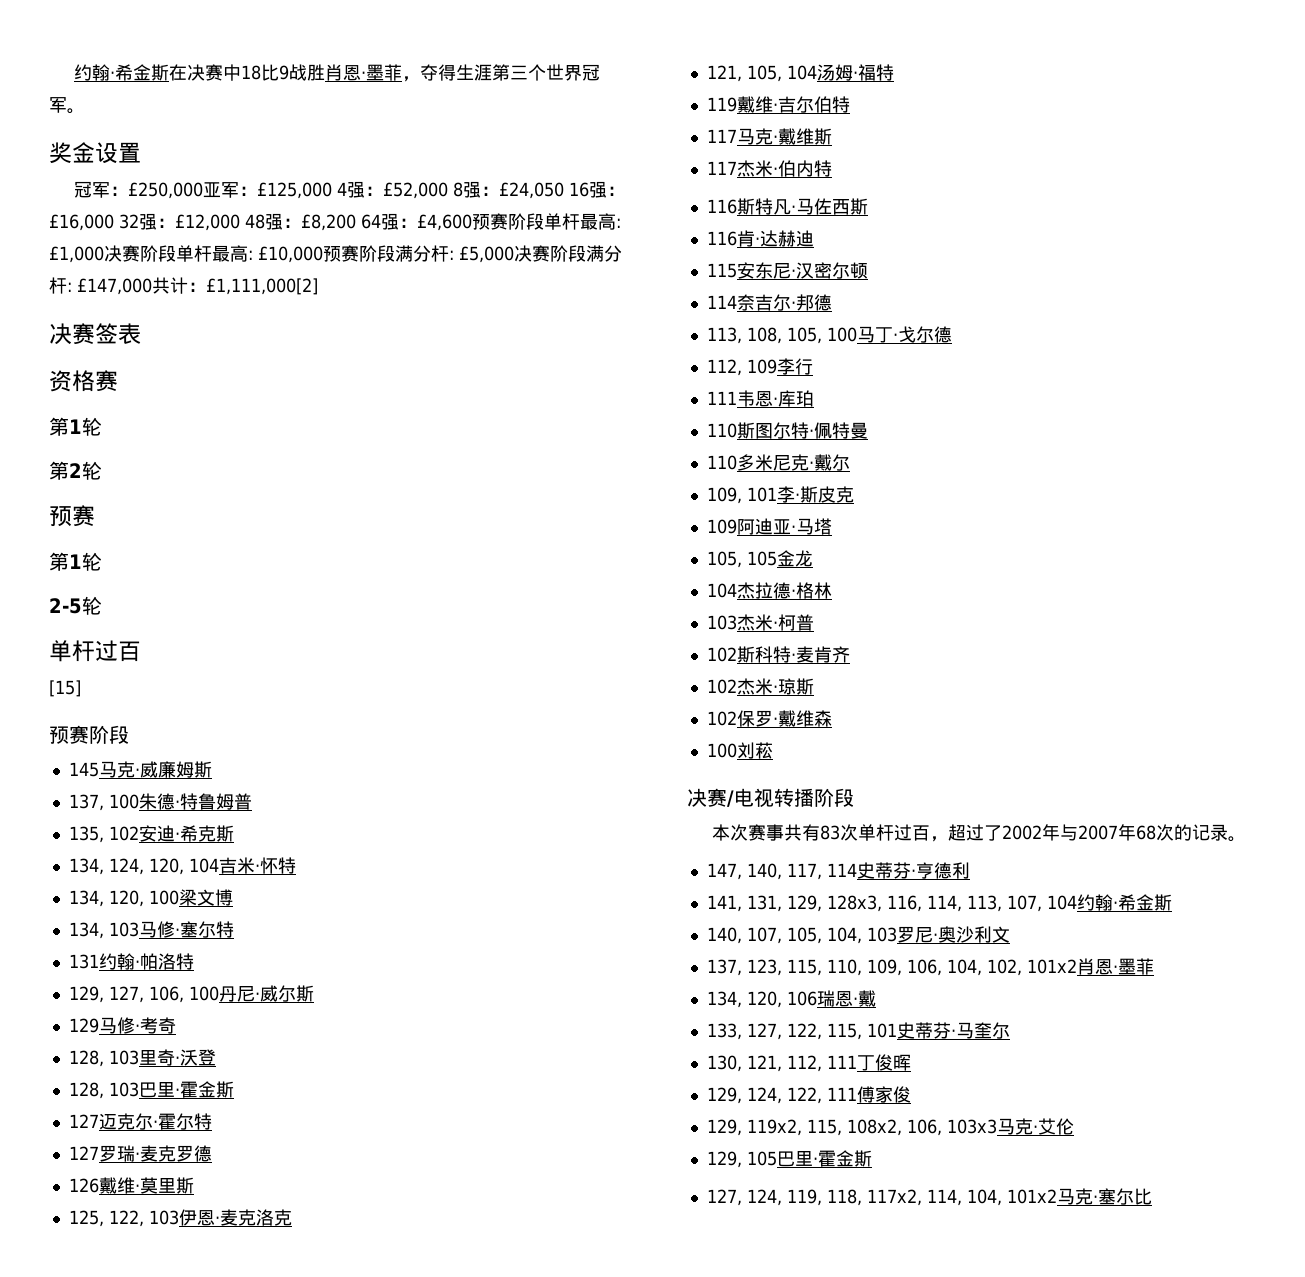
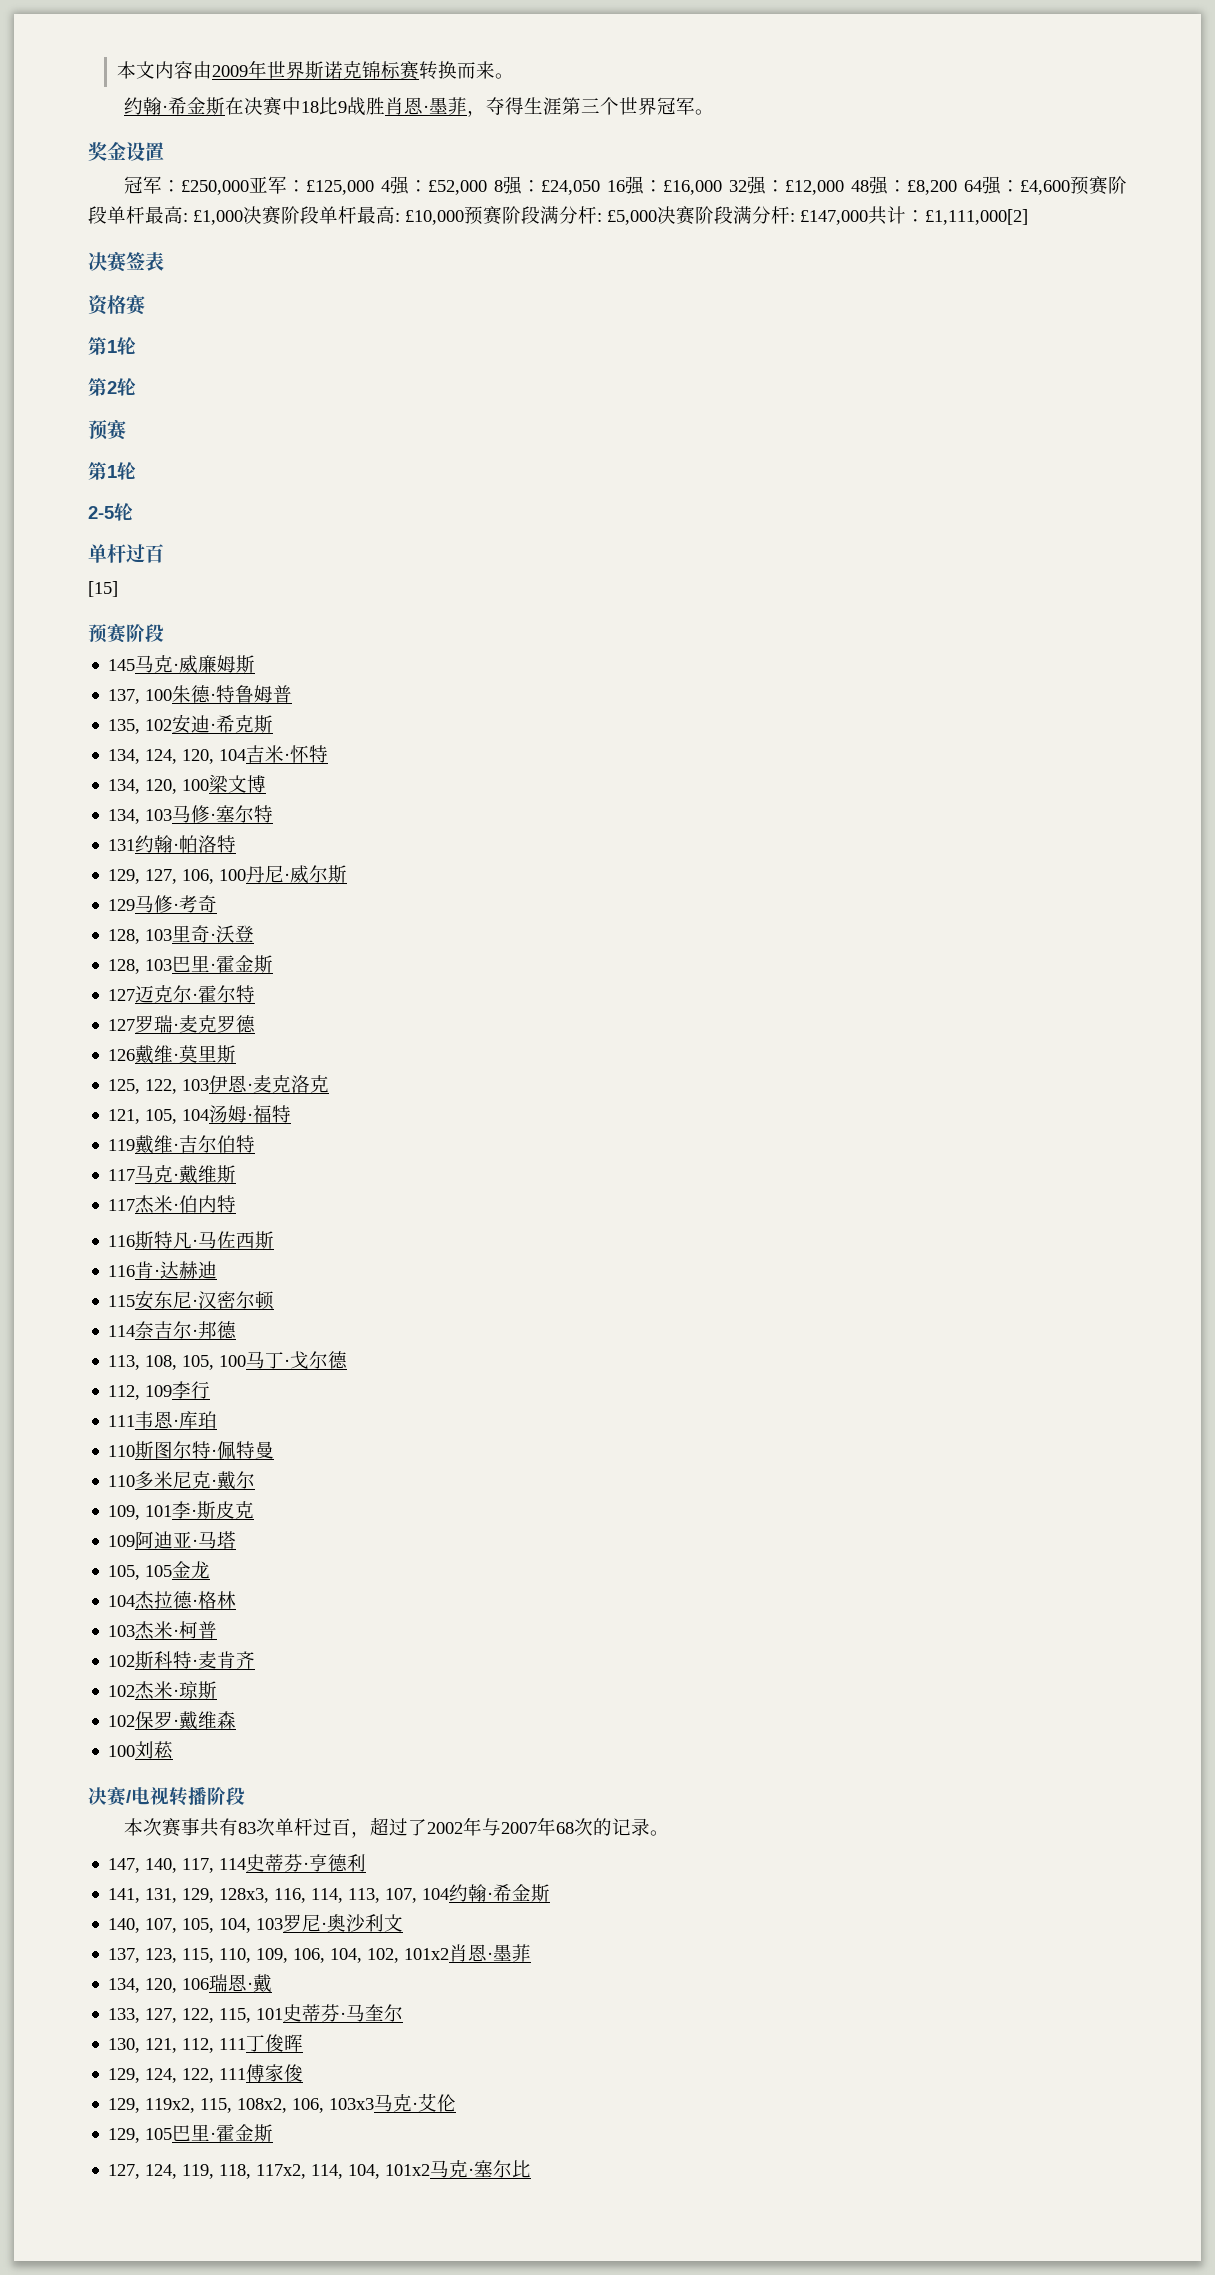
+ 本文内容由2009年世界斯诺克锦标赛转换而来。

